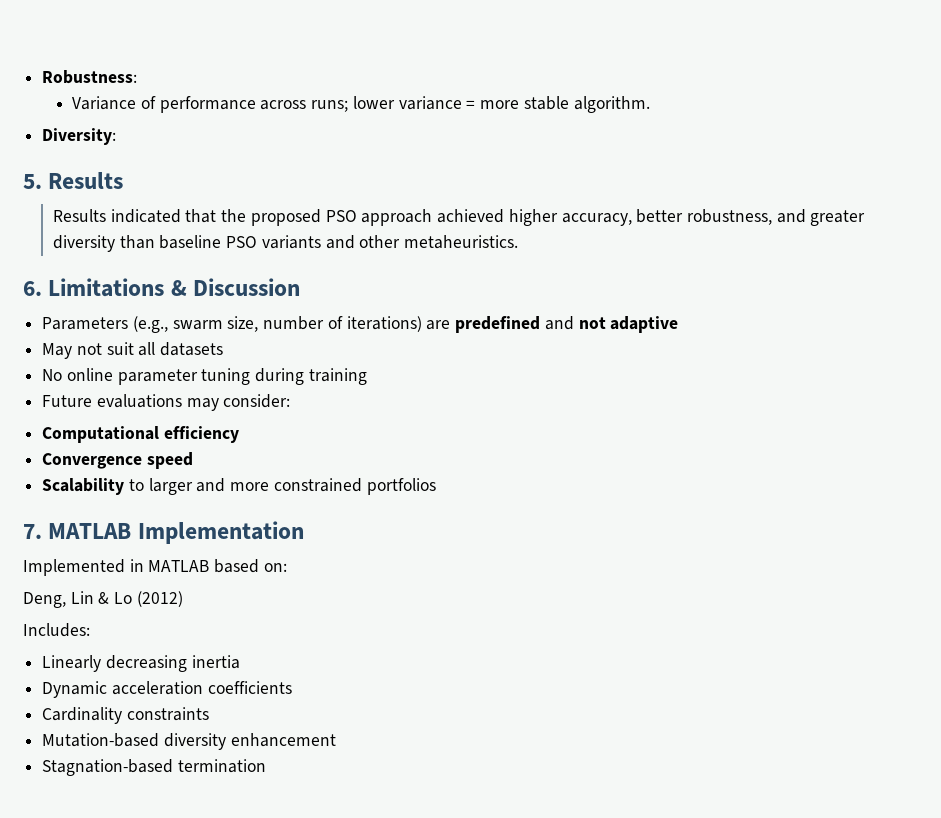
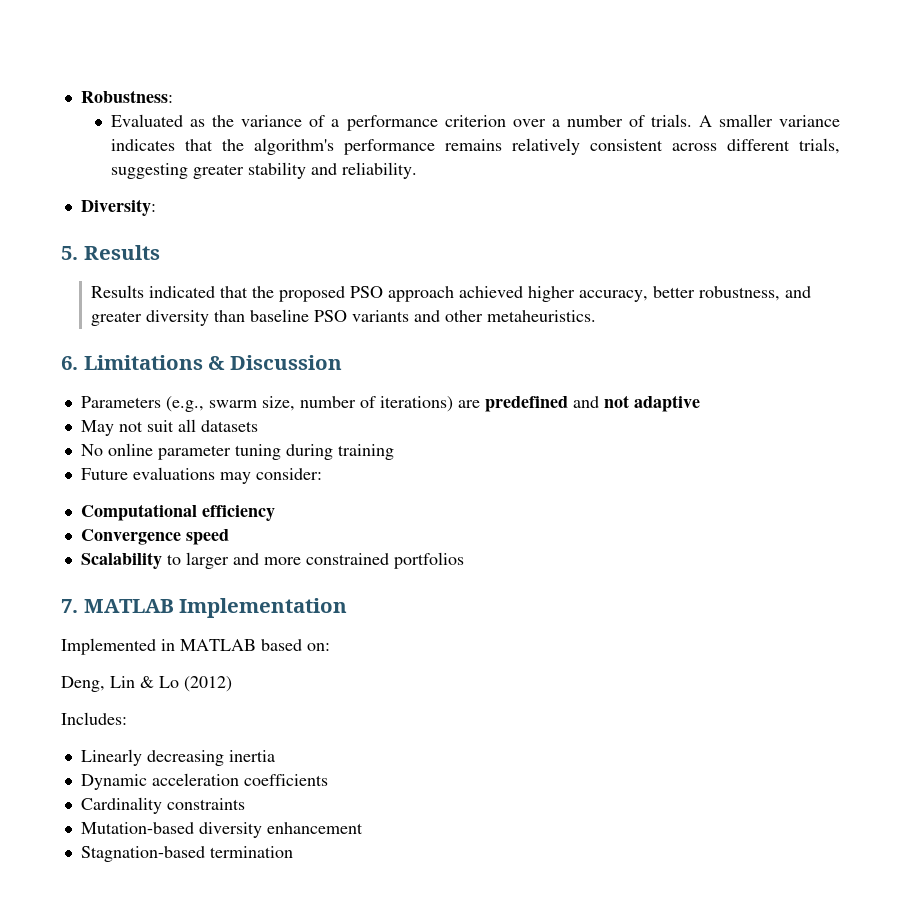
- Variance of performance across runs; lower variance = more stable algorithm.
+ Evaluated as the variance of a performance criterion over a number of trials. A smaller variance indicates that the algorithm's performance remains relatively consistent across different trials, suggesting greater stability and reliability.

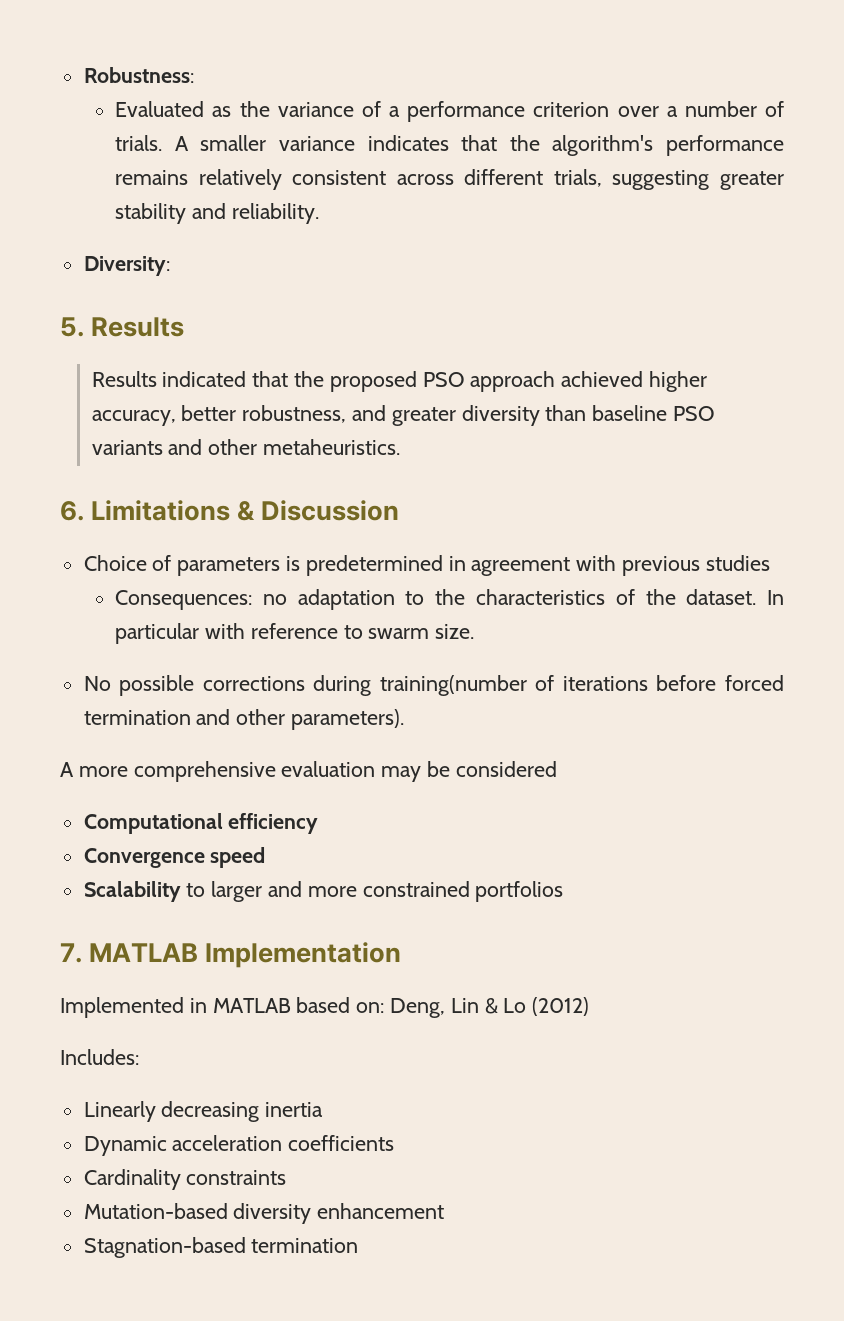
- Parameters (e.g., swarm size, number of iterations) are predefined and not adaptive
- May not suit all datasets
- No online parameter tuning during training
- Future evaluations may consider:
+ Choice of parameters is predetermined in agreement with previous studies
+ Consequences: no adaptation to the characteristics of the dataset. In particular with reference to swarm size.
+ No possible corrections during training(number of iterations before forced termination and other parameters).
+ A more comprehensive evaluation may be considered
- Implemented in MATLAB based on:
- Deng, Lin & Lo (2012)
+ Implemented in MATLAB based on: Deng, Lin & Lo (2012)

